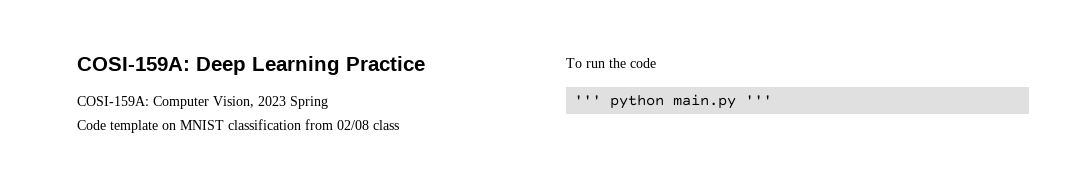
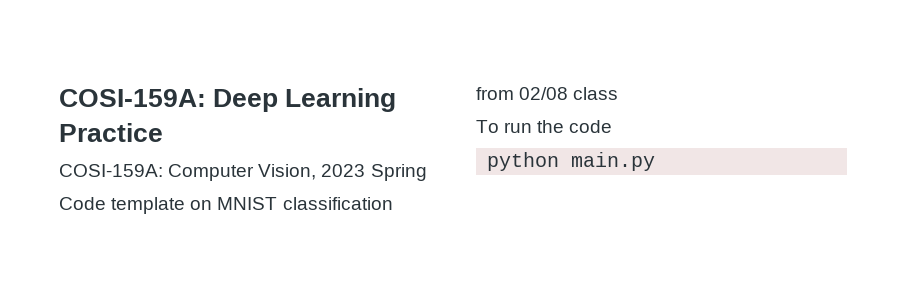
- ''' python main.py '''
+ python main.py

